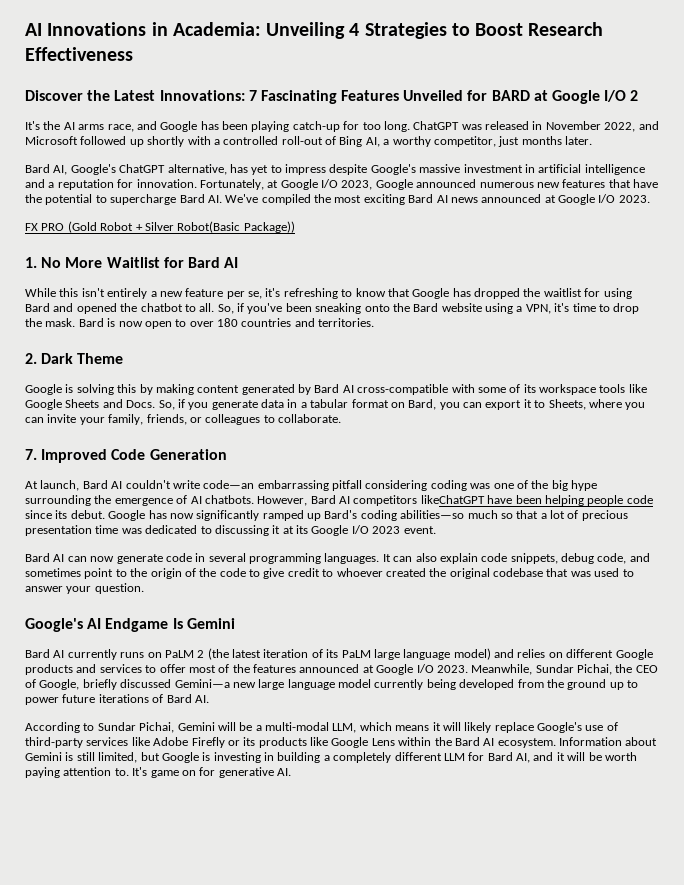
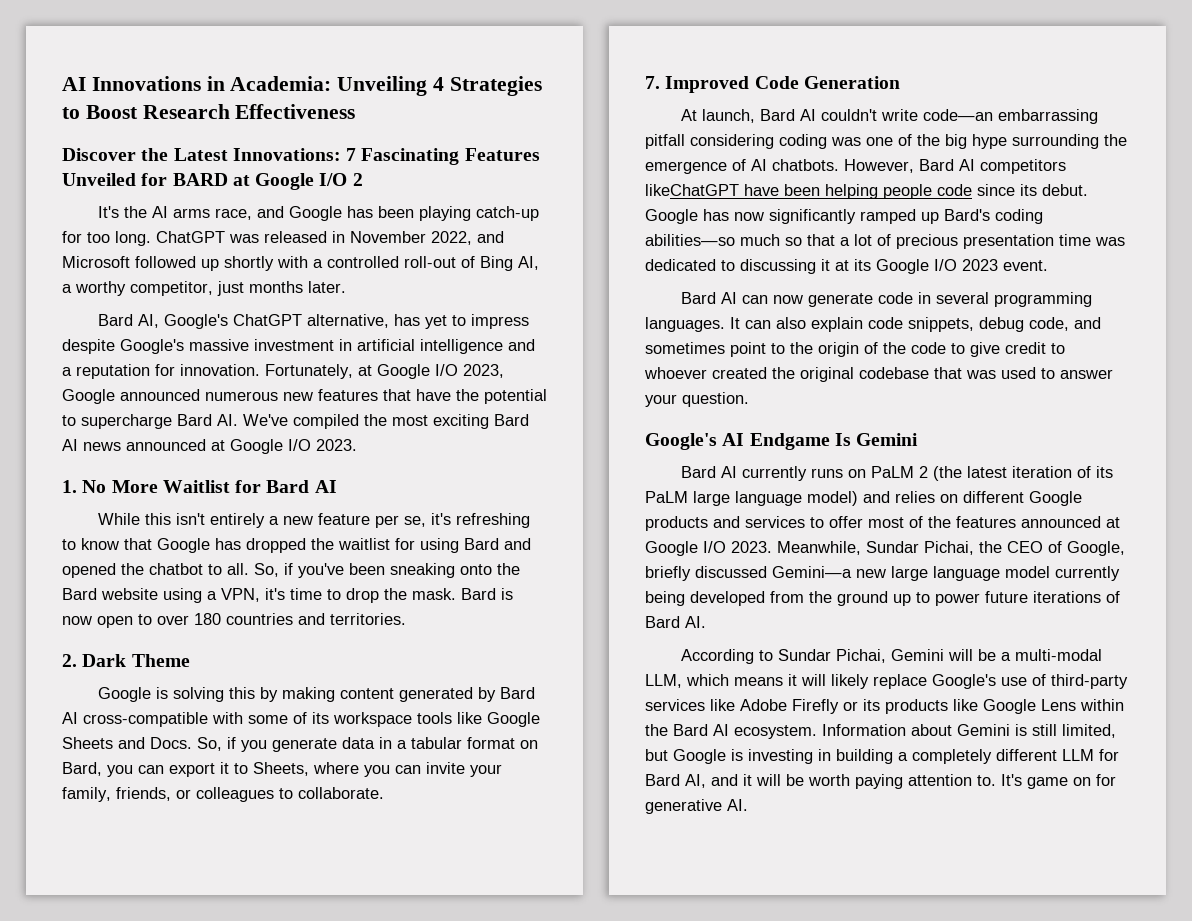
- FX PRO (Gold Robot + Silver Robot(Basic Package))

